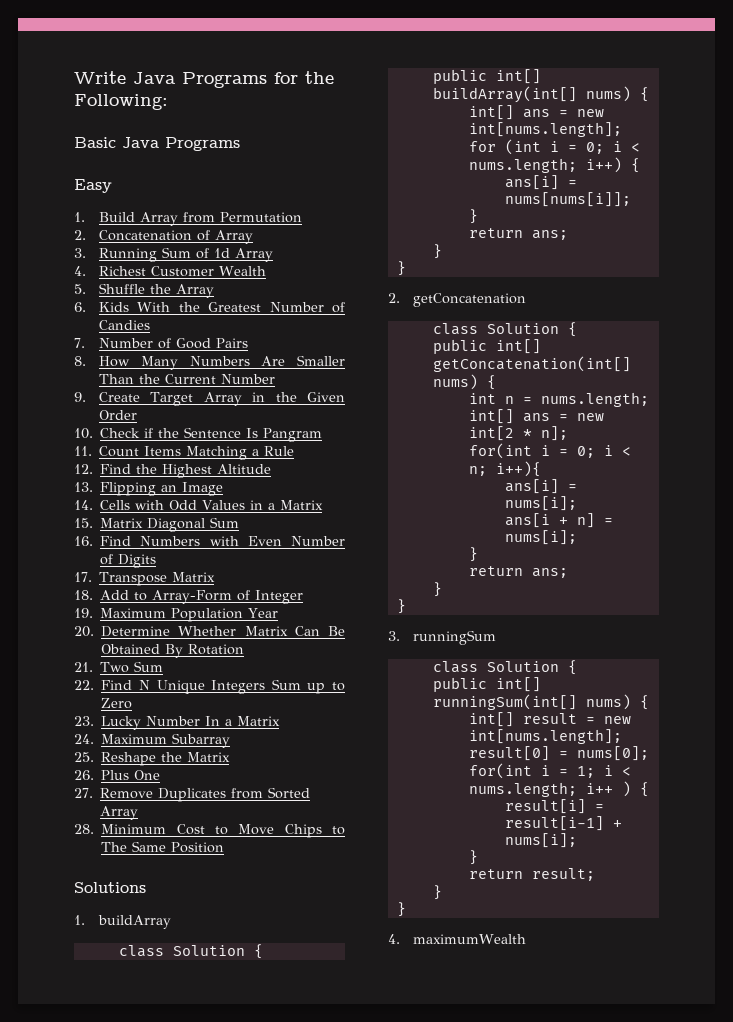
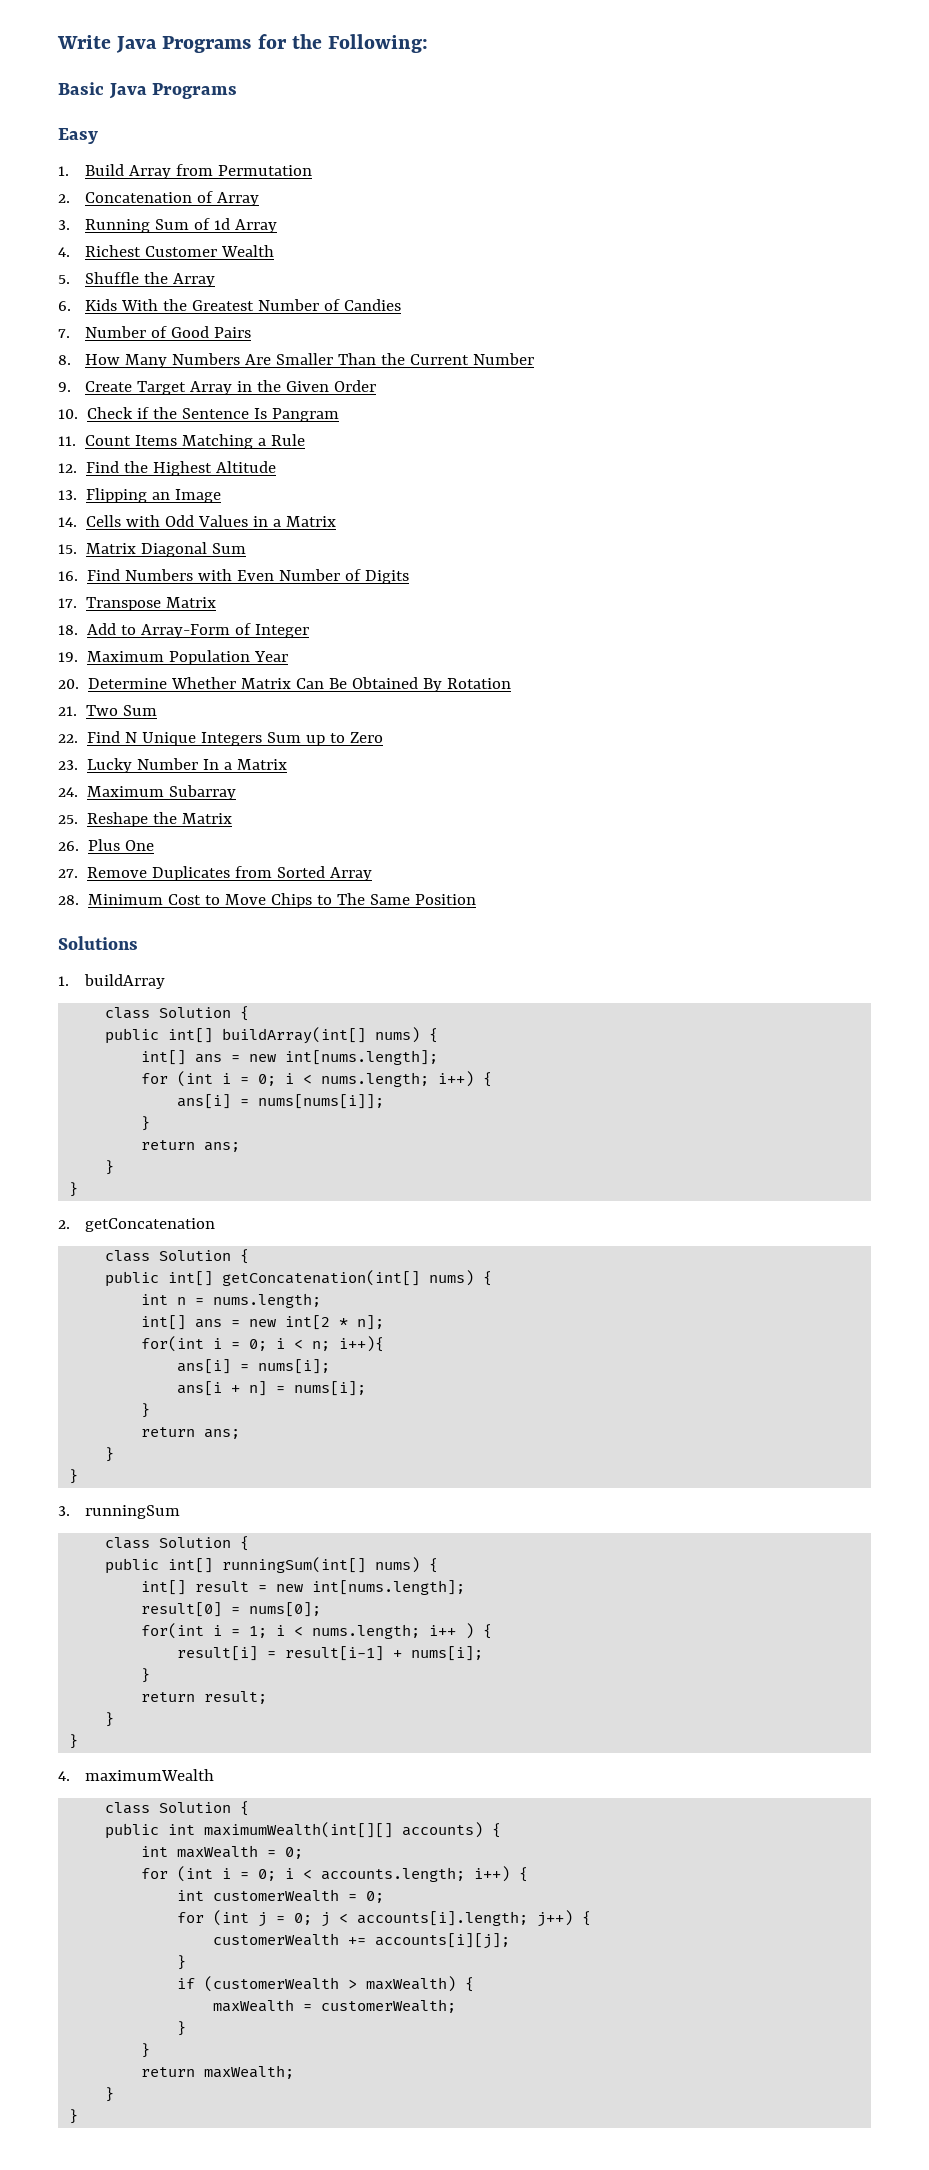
  4. maximumWealth
+ class Solution {
+ public int maximumWealth(int[][] accounts) {
+ int maxWealth = 0;
+ for (int i = 0; i < accounts.length; i++) {
+ int customerWealth = 0;
+ for (int j = 0; j < accounts[i].length; j++) {
+ customerWealth += accounts[i][j];
+ }
+ if (customerWealth > maxWealth) {
+ maxWealth = customerWealth;
+ }
+ }
+ return maxWealth;
+ }
+ }

